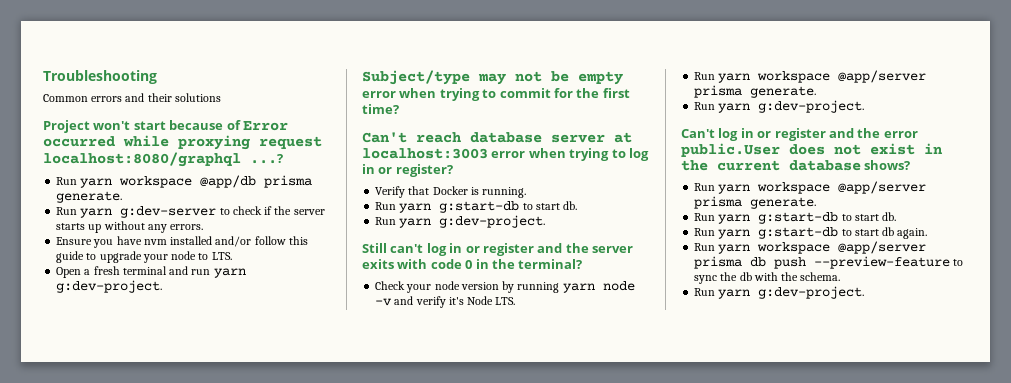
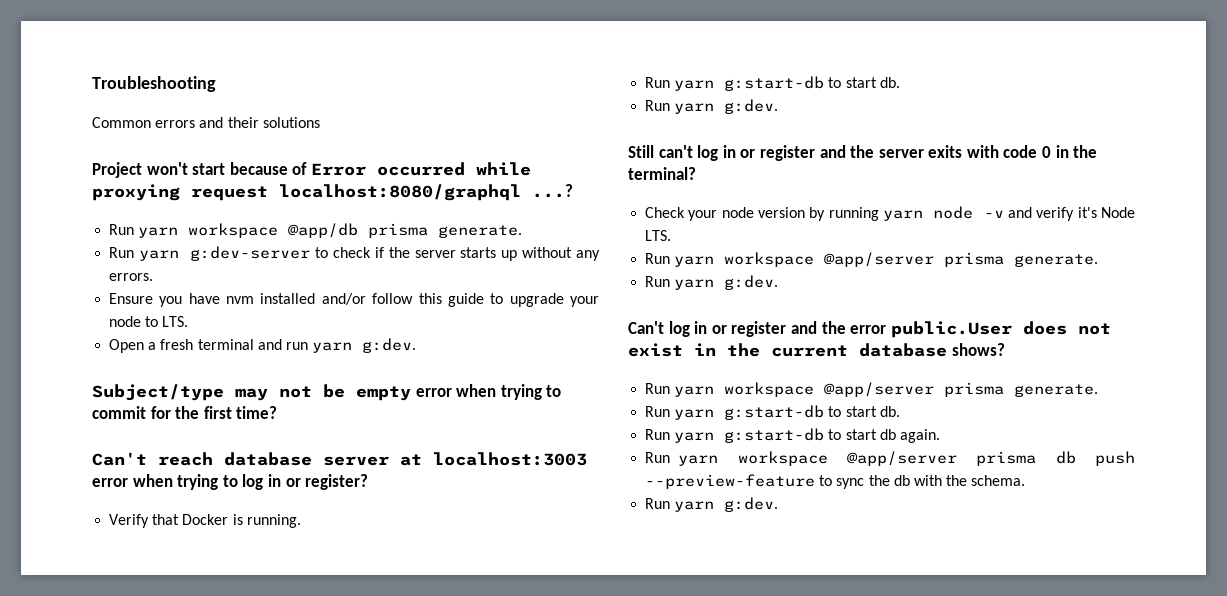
- Open a fresh terminal and run yarn g:dev-project.
+ Open a fresh terminal and run yarn g:dev.
  Verify that Docker is running.
  Run yarn g:start-db to start db.
- Run yarn g:dev-project.
+ Run yarn g:dev.
  Check your node version by running yarn node -v and verify it's Node LTS.
  Run yarn workspace @app/server prisma generate.
- Run yarn g:dev-project.
+ Run yarn g:dev.
  Run yarn workspace @app/server prisma db push --preview-feature to sync the db with the schema.
- Run yarn g:dev-project.
+ Run yarn g:dev.

